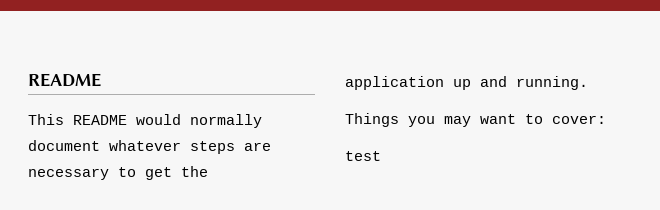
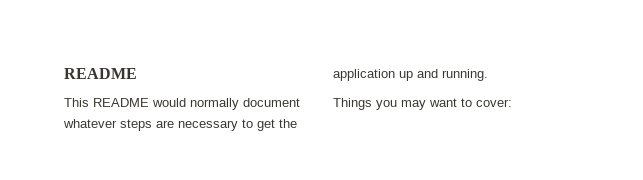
- test

